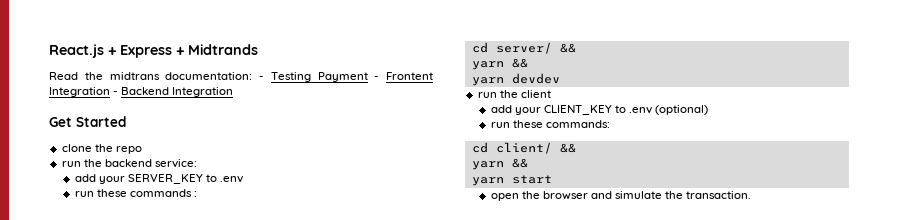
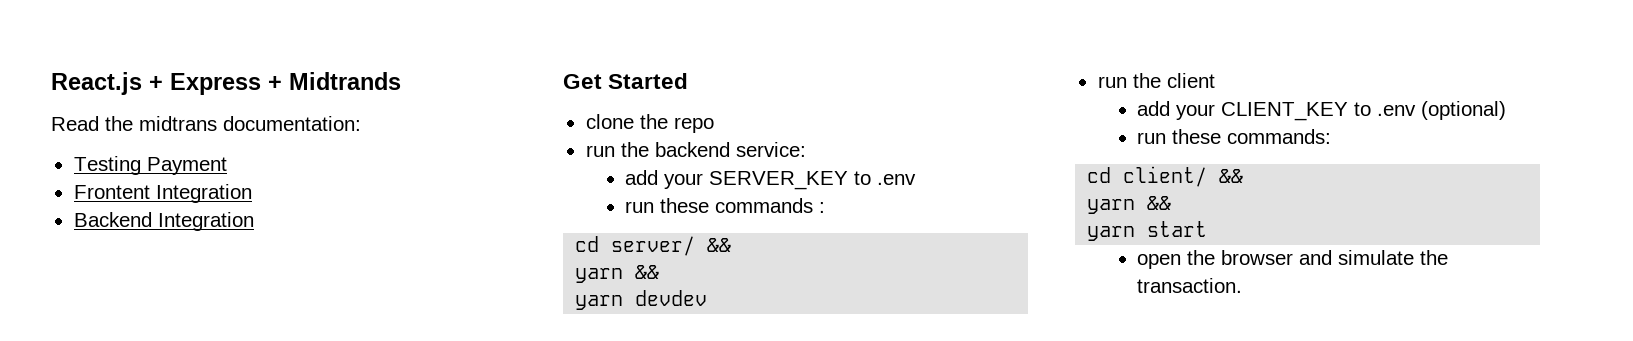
- Read the midtrans documentation: - Testing Payment - Frontent Integration - Backend Integration
+ Read the midtrans documentation:
+ Testing Payment
+ Frontent Integration
+ Backend Integration

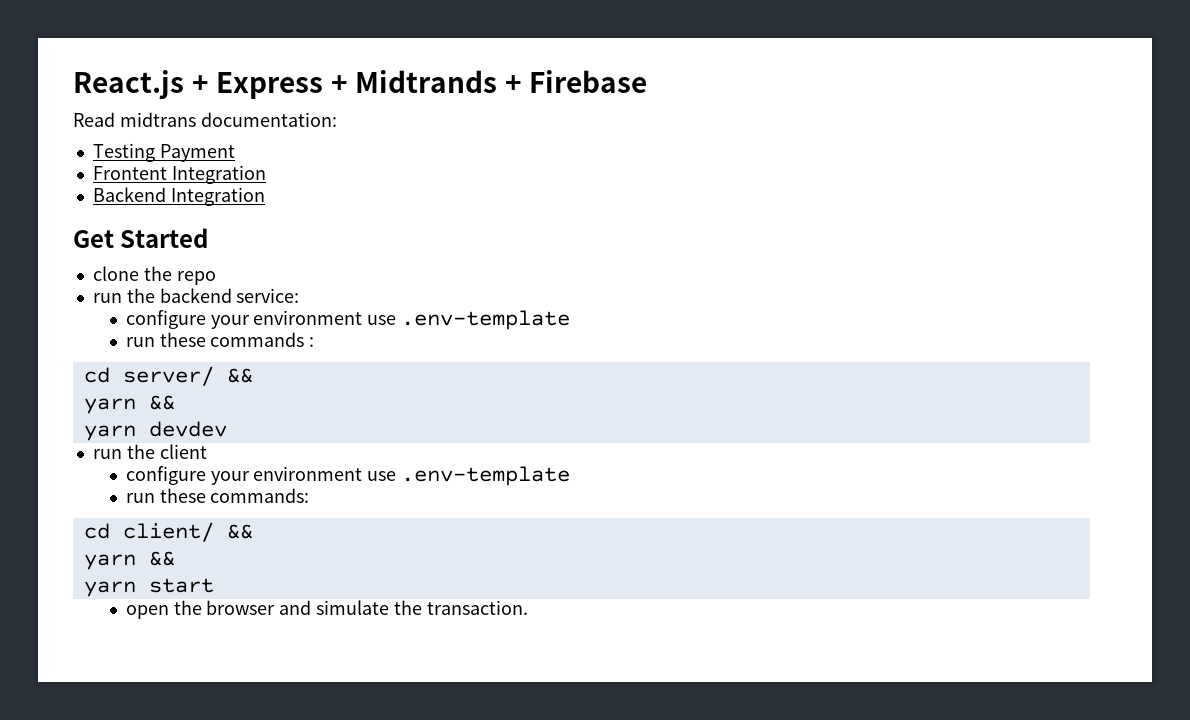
- React.js + Express + Midtrands
+ React.js + Express + Midtrands + Firebase
- Read the midtrans documentation:
+ Read midtrans documentation:
  run the backend service:
- add your SERVER_KEY to .env
+ configure your environment use .env-template
  run the client
- add your CLIENT_KEY to .env (optional)
+ configure your environment use .env-template

